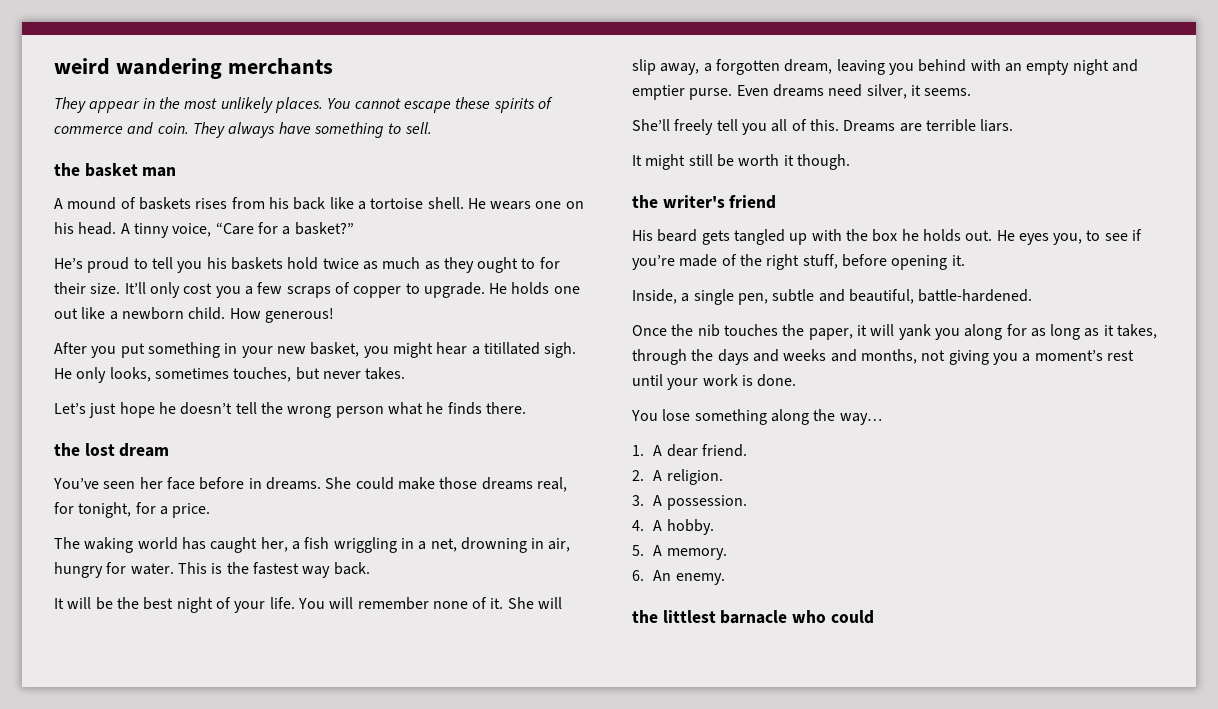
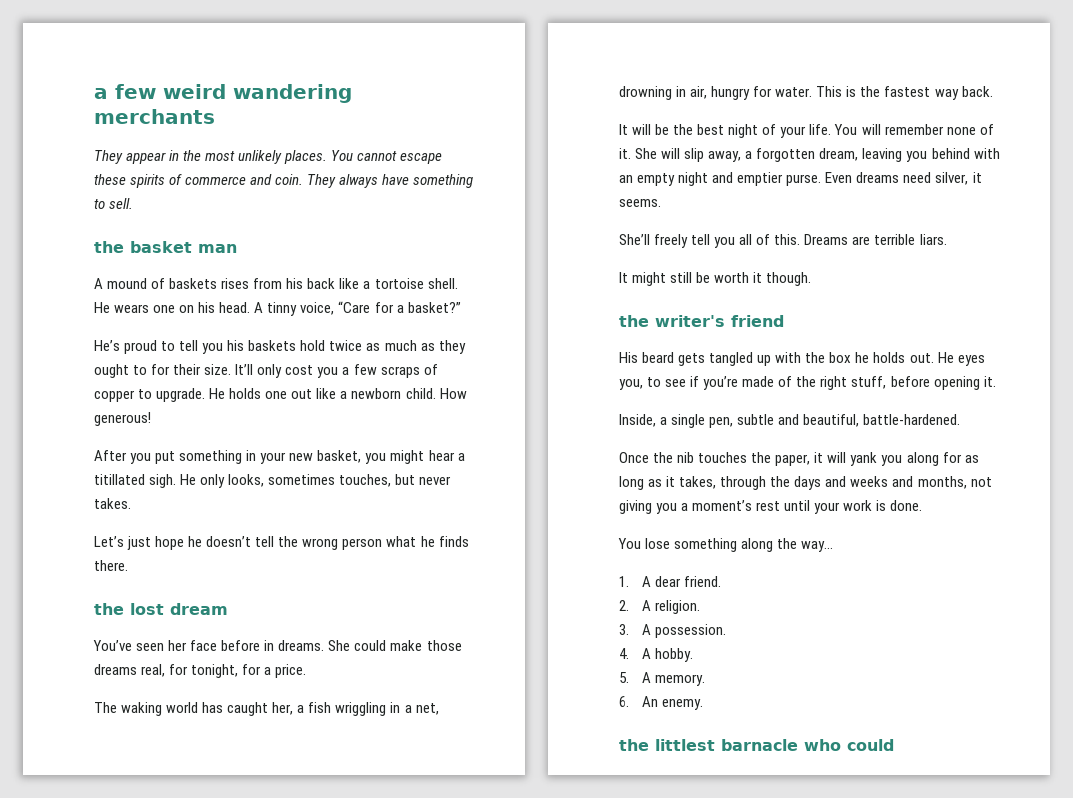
- weird wandering merchants
+ a few weird wandering merchants

